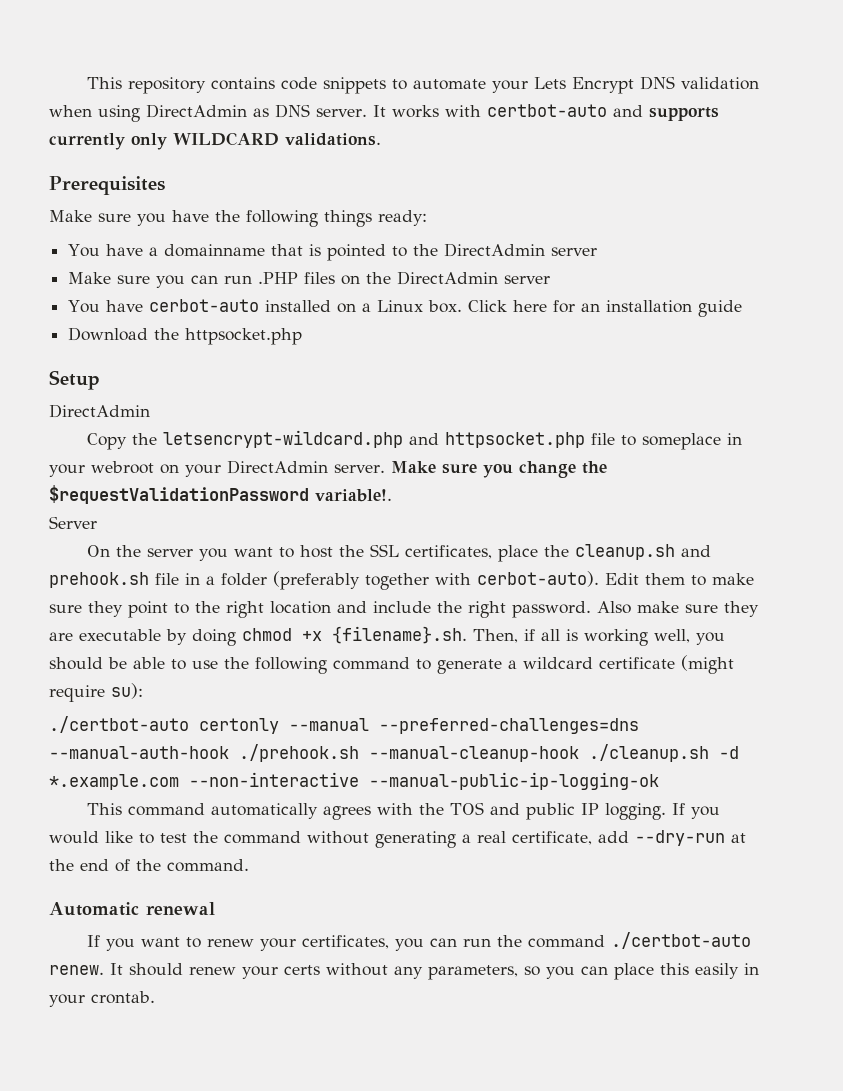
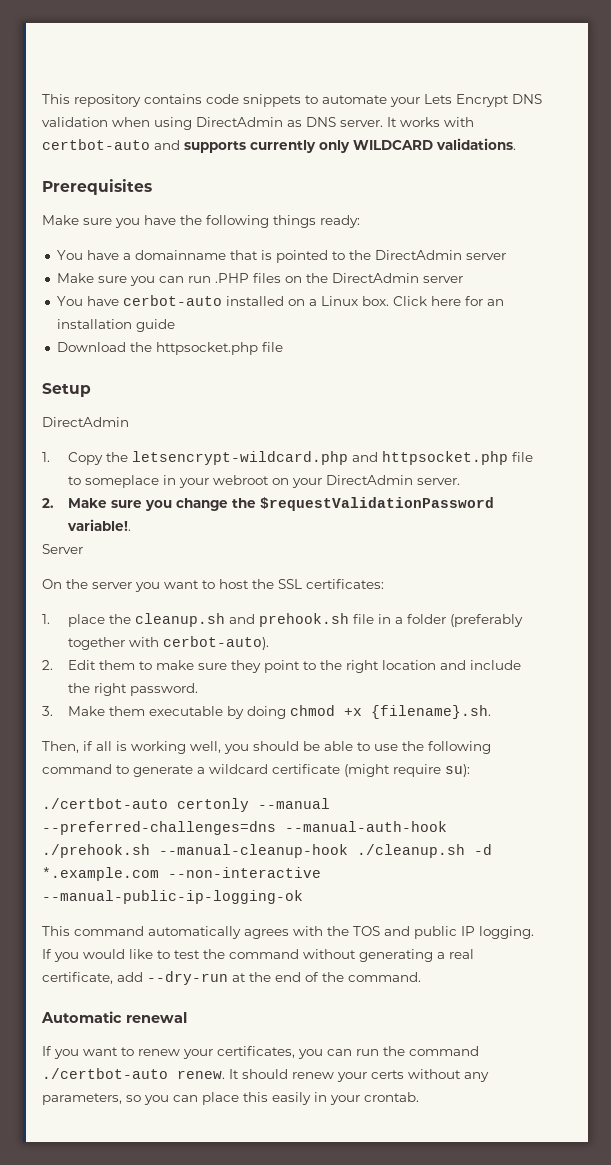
- Download the httpsocket.php
+ Download the httpsocket.php file
- Copy the letsencrypt-wildcard.php and httpsocket.php file to someplace in your webroot on your DirectAdmin server. Make sure you change the $requestValidationPassword variable!.
+ 1. Copy the letsencrypt-wildcard.php and httpsocket.php file to someplace in your webroot on your DirectAdmin server.
+ 2. Make sure you change the $requestValidationPassword variable!.
- On the server you want to host the SSL certificates, place the cleanup.sh and prehook.sh file in a folder (preferably together with cerbot-auto). Edit them to make sure they point to the right location and include the right password. Also make sure they are executable by doing chmod +x {filename}.sh. Then, if all is working well, you should be able to use the following command to generate a wildcard certificate (might require su):
+ On the server you want to host the SSL certificates:
+ 1. place the cleanup.sh and prehook.sh file in a folder (preferably together with cerbot-auto).
+ 2. Edit them to make sure they point to the right location and include the right password.
+ 3. Make them executable by doing chmod +x {filename}.sh.
+ Then, if all is working well, you should be able to use the following command to generate a wildcard certificate (might require su):

